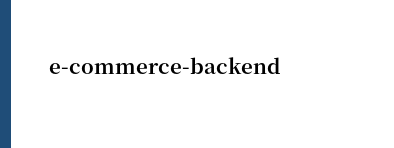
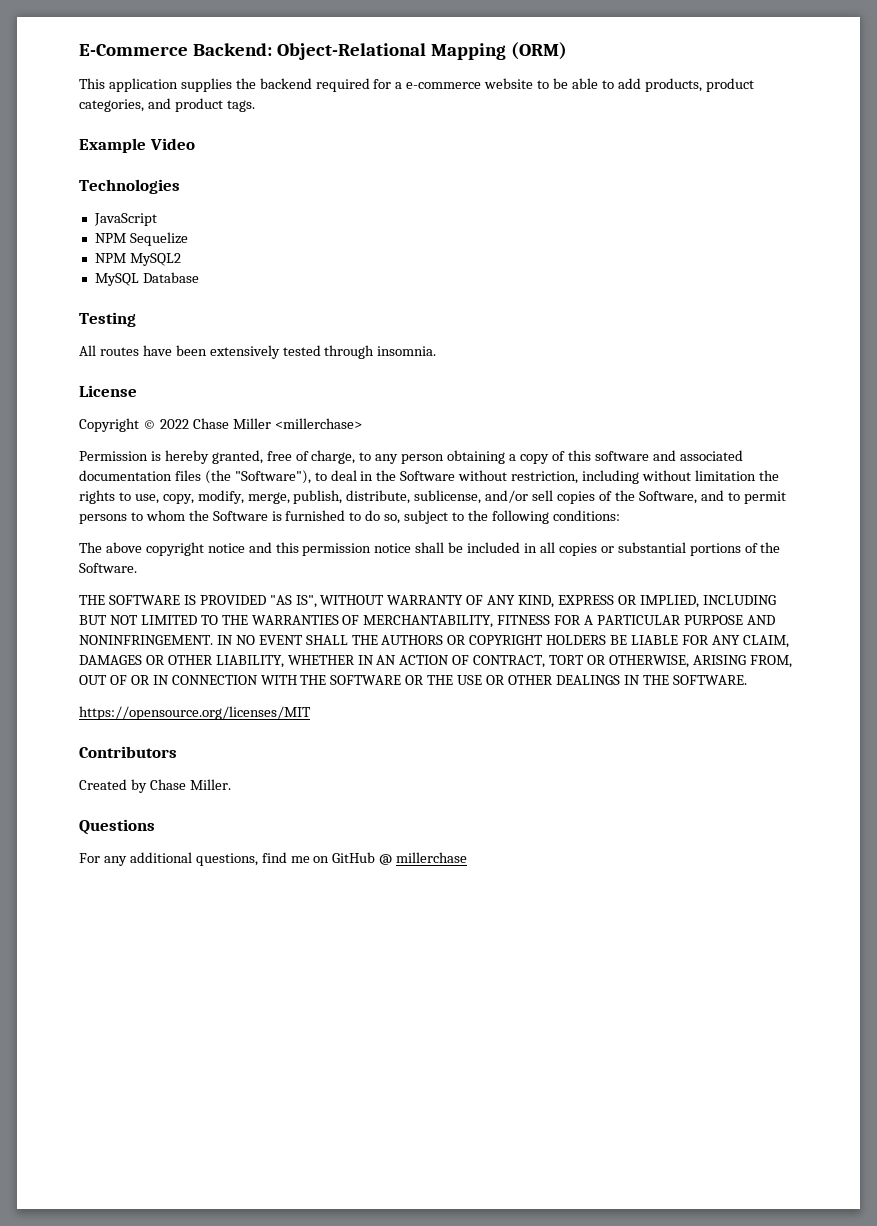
- e-commerce-backend
+ E-Commerce Backend: Object-Relational Mapping (ORM)
+ This application supplies the backend required for a e-commerce website to be able to add products, product categories, and product tags.
+ Example Video
+ Technologies
+ JavaScript
+ NPM Sequelize
+ NPM MySQL2
+ MySQL Database
+ Testing
+ All routes have been extensively tested through insomnia.
+ License
+ Copyright © 2022 Chase Miller <millerchase>
+ Permission is hereby granted, free of charge, to any person obtaining a copy of this software and associated documentation files (the "Software"), to deal in the Software without restriction, including without limitation the rights to use, copy, modify, merge, publish, distribute, sublicense, and/or sell copies of the Software, and to permit persons to whom the Software is furnished to do so, subject to the following conditions:
+ The above copyright notice and this permission notice shall be included in all copies or substantial portions of the Software.
+ THE SOFTWARE IS PROVIDED "AS IS", WITHOUT WARRANTY OF ANY KIND, EXPRESS OR IMPLIED, INCLUDING BUT NOT LIMITED TO THE WARRANTIES OF MERCHANTABILITY, FITNESS FOR A PARTICULAR PURPOSE AND NONINFRINGEMENT. IN NO EVENT SHALL THE AUTHORS OR COPYRIGHT HOLDERS BE LIABLE FOR ANY CLAIM, DAMAGES OR OTHER LIABILITY, WHETHER IN AN ACTION OF CONTRACT, TORT OR OTHERWISE, ARISING FROM, OUT OF OR IN CONNECTION WITH THE SOFTWARE OR THE USE OR OTHER DEALINGS IN THE SOFTWARE.
+ https://opensource.org/licenses/MIT
+ Contributors
+ Created by Chase Miller.
+ Questions
+ For any additional questions, find me on GitHub @ millerchase

